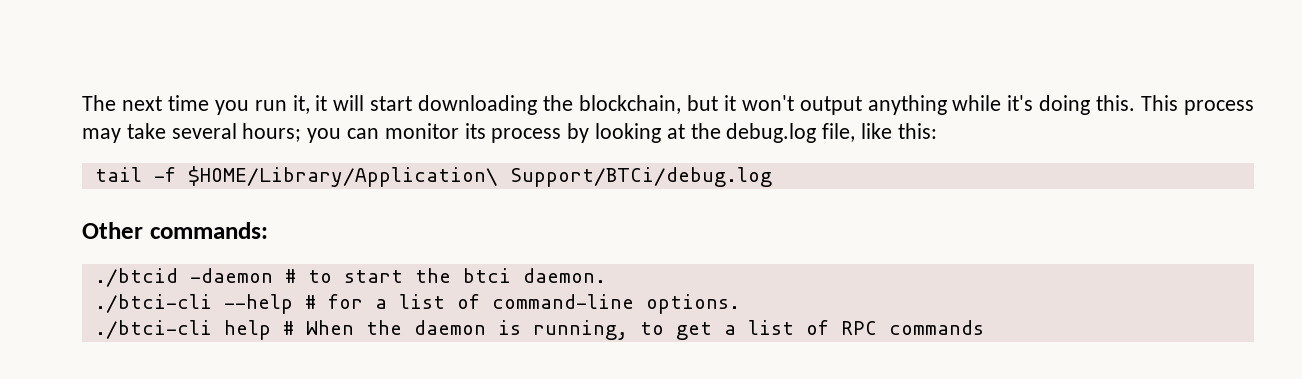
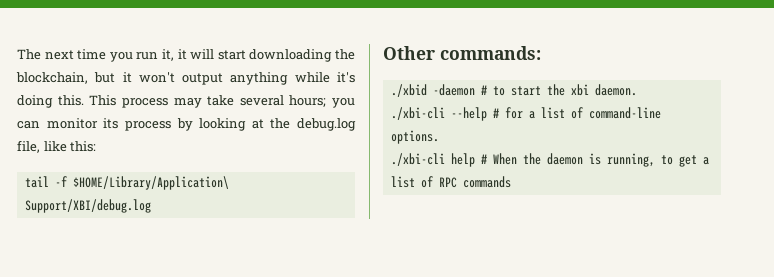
- tail -f $HOME/Library/Application\ Support/BTCi/debug.log
+ tail -f $HOME/Library/Application\ Support/XBI/debug.log
- ./btcid -daemon # to start the btci daemon.
+ ./xbid -daemon # to start the xbi daemon.
- ./btci-cli --help # for a list of command-line options.
+ ./xbi-cli --help # for a list of command-line options.
- ./btci-cli help # When the daemon is running, to get a list of RPC commands
+ ./xbi-cli help # When the daemon is running, to get a list of RPC commands

